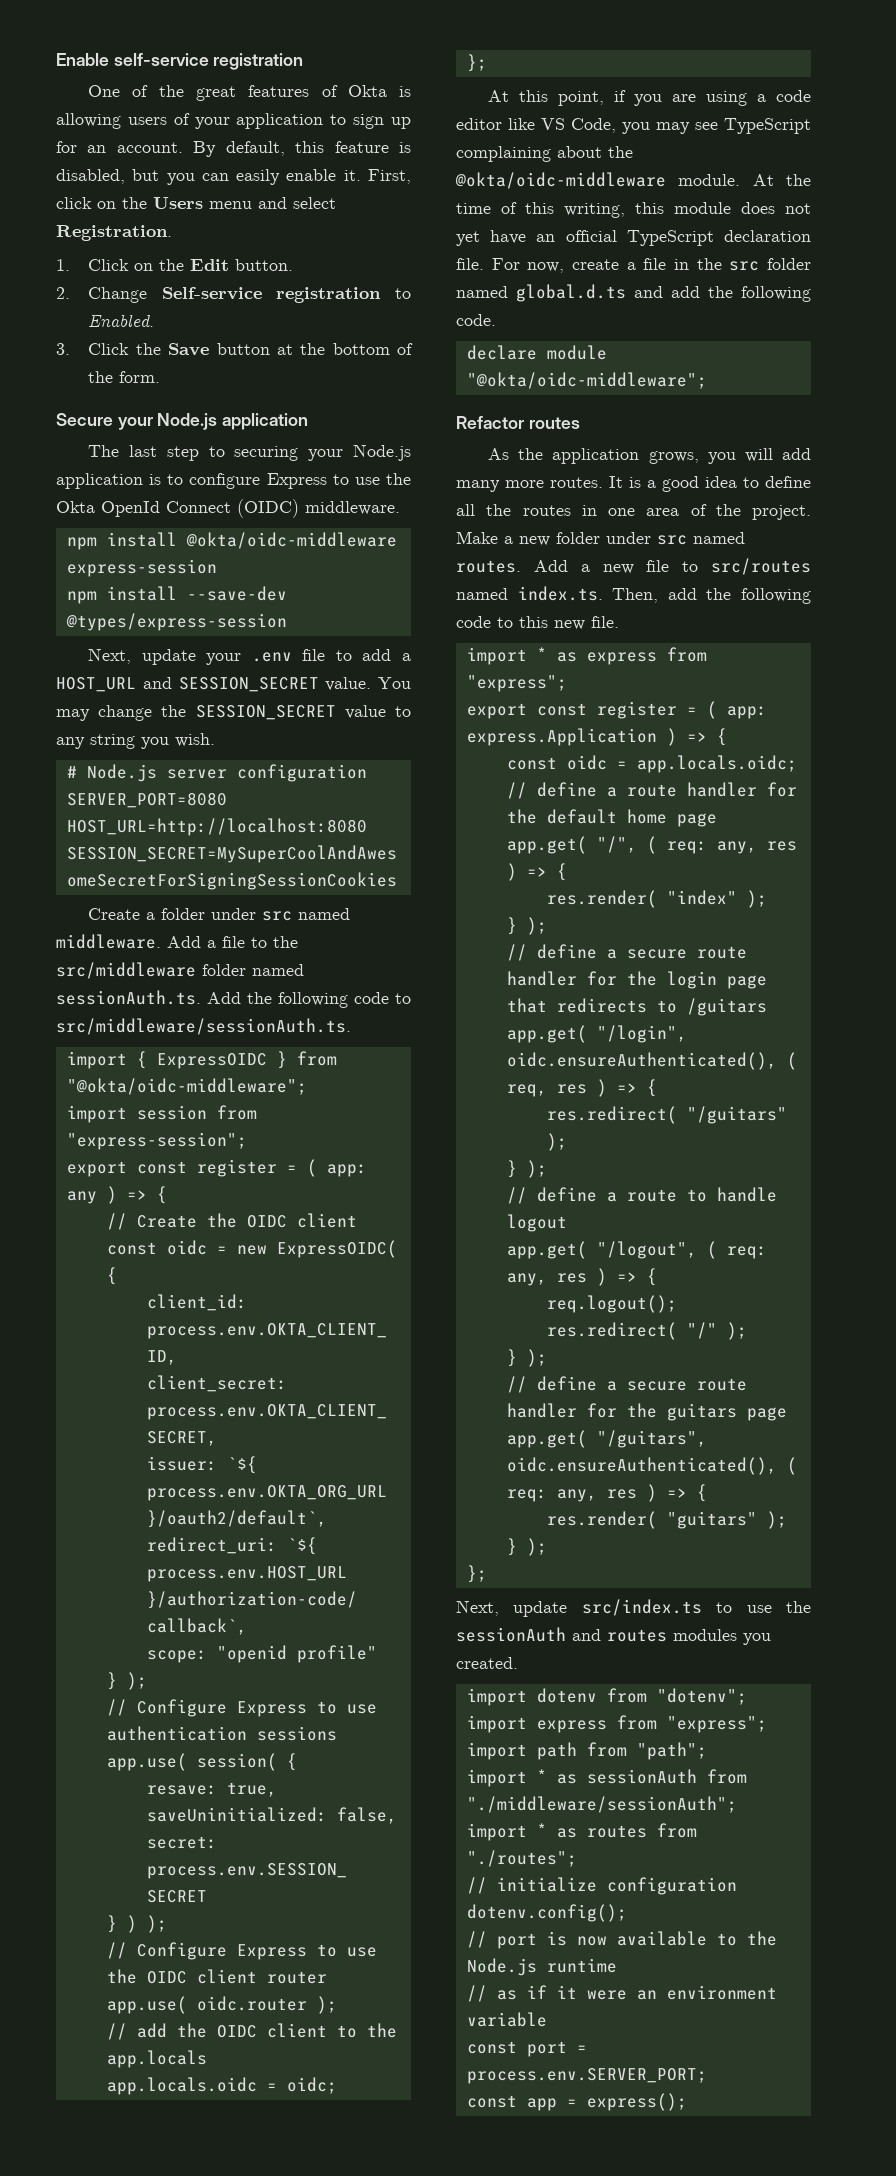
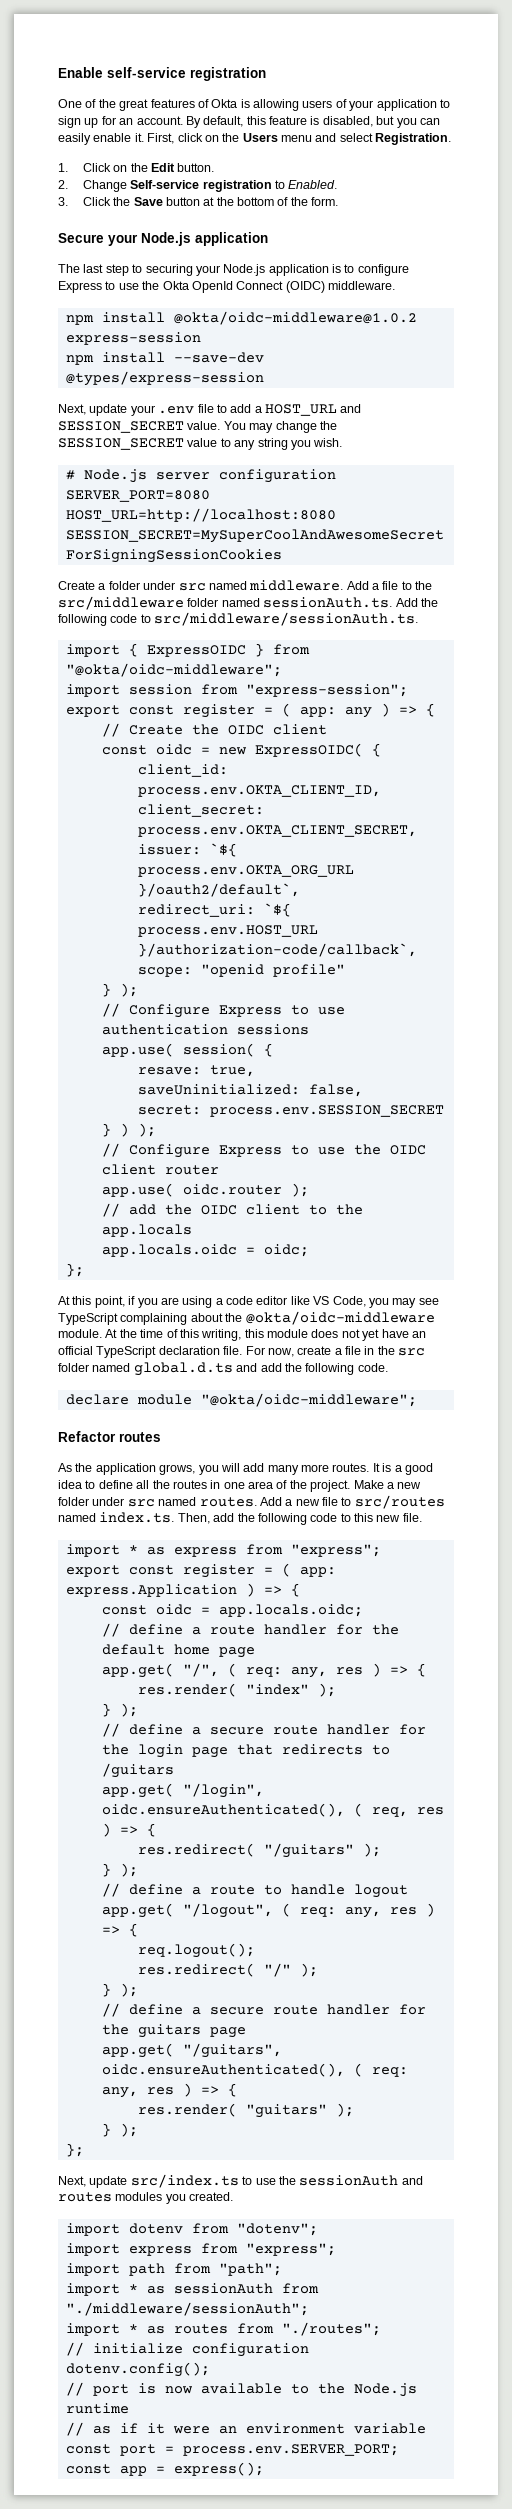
- npm install @okta/oidc-middleware express-session
+ npm install @okta/oidc-middleware@1.0.2 express-session

